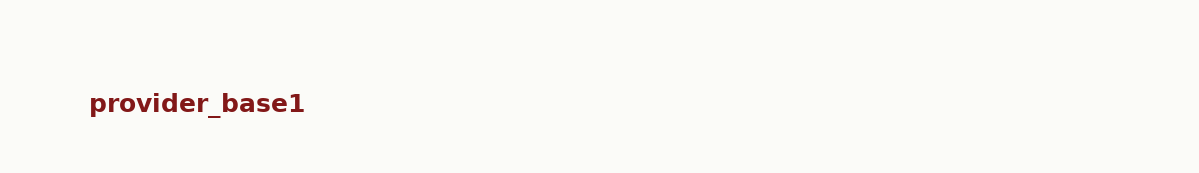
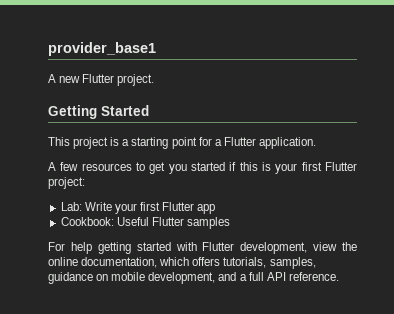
+ A new Flutter project.
+ Getting Started
+ This project is a starting point for a Flutter application.
+ A few resources to get you started if this is your first Flutter project:
+ Lab: Write your first Flutter app
+ Cookbook: Useful Flutter samples
+ For help getting started with Flutter development, view the online documentation, which offers tutorials, samples, guidance on mobile development, and a full API reference.

